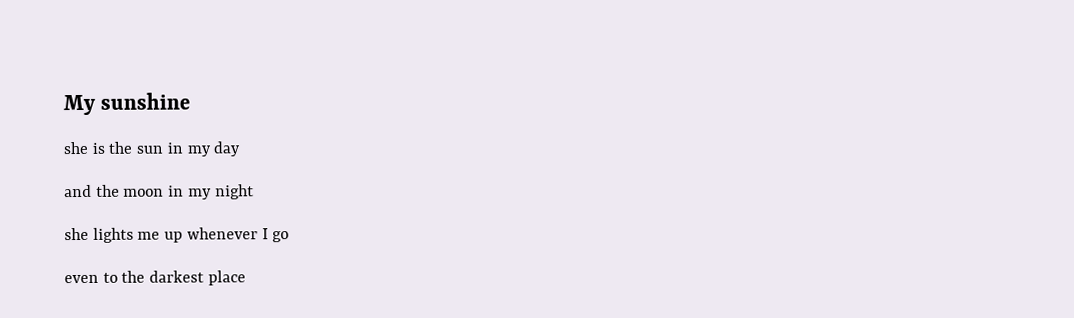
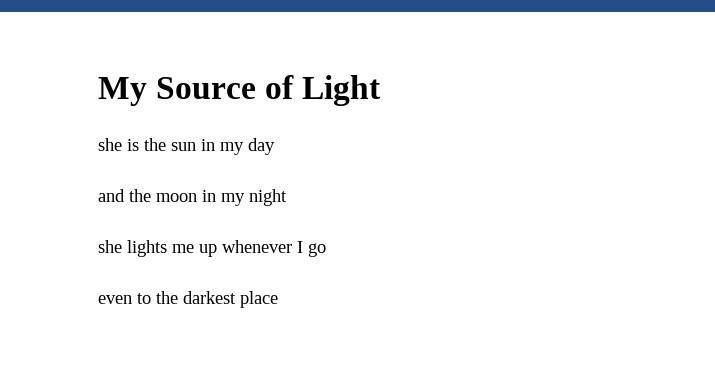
- My sunshine
+ My Source of Light

